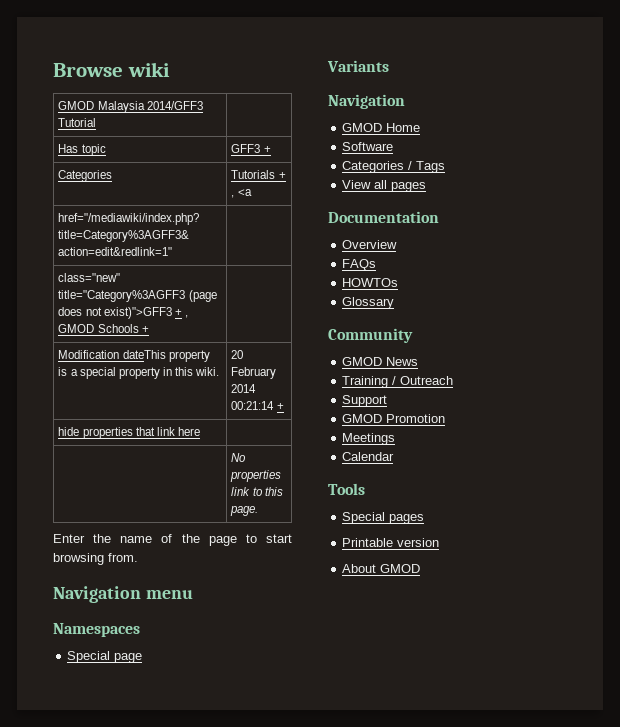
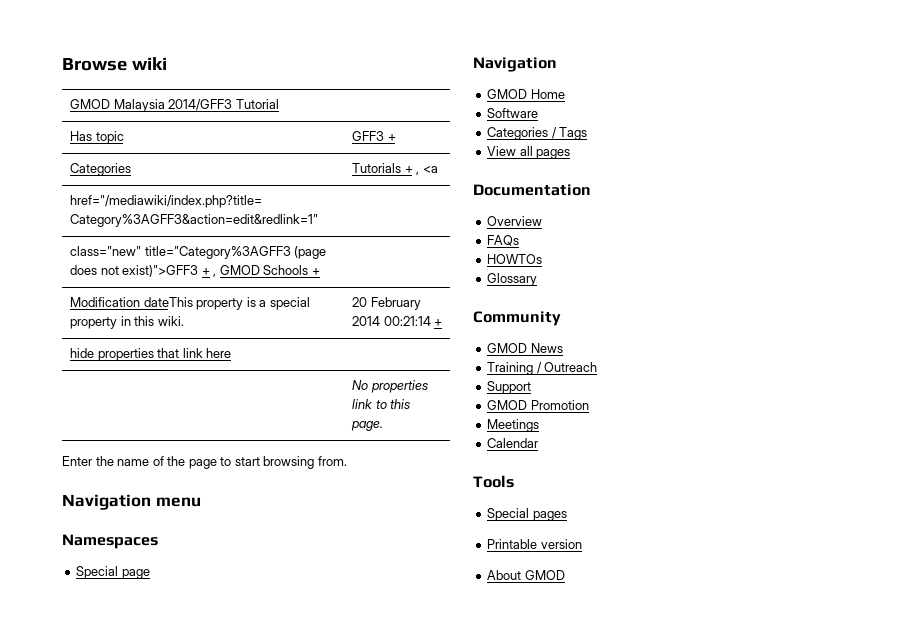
- Variants

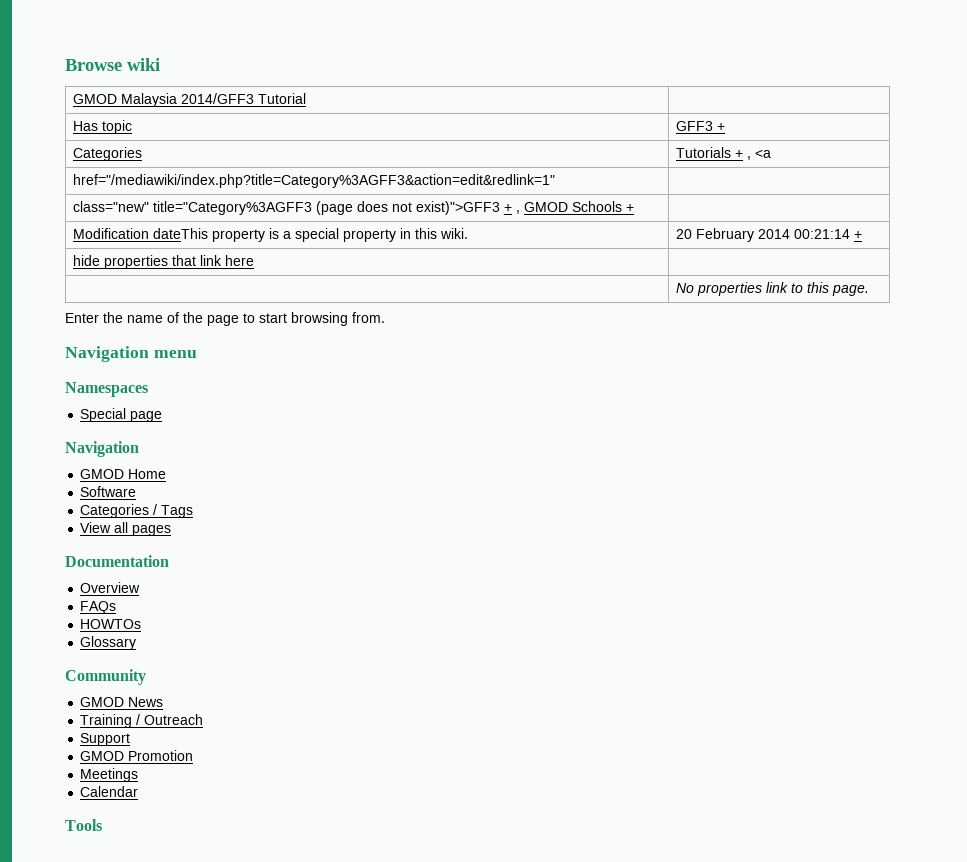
- Special pages
- Printable version
- About GMOD

